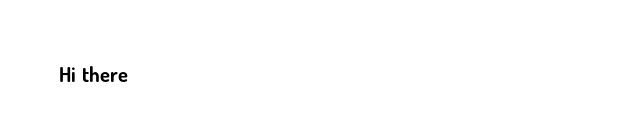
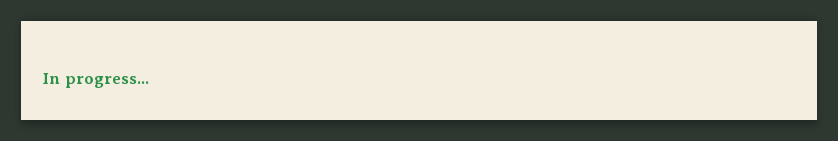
- Hi there
+ In progress...

